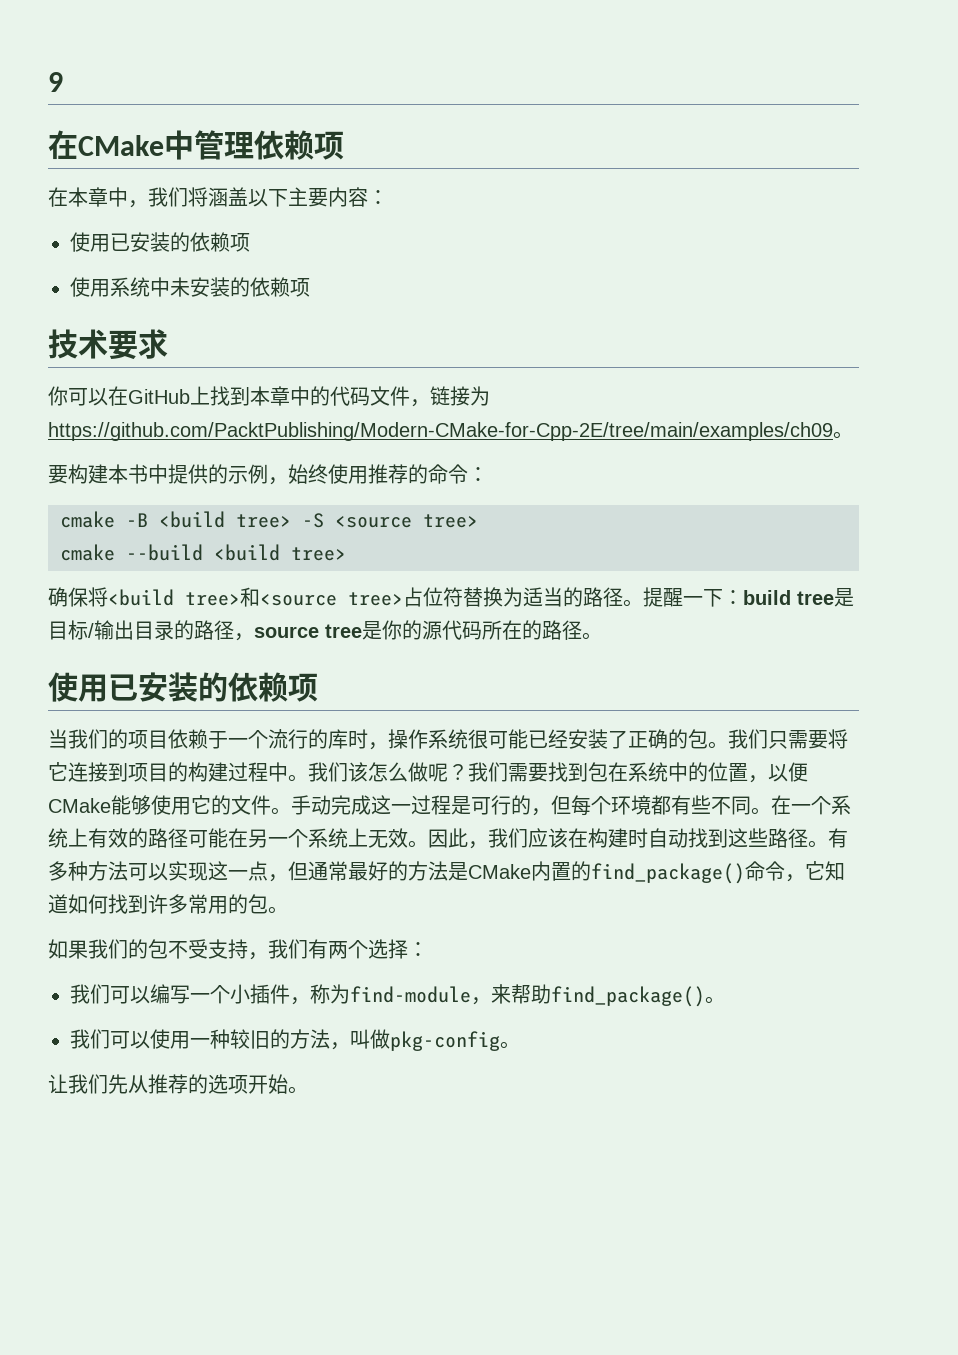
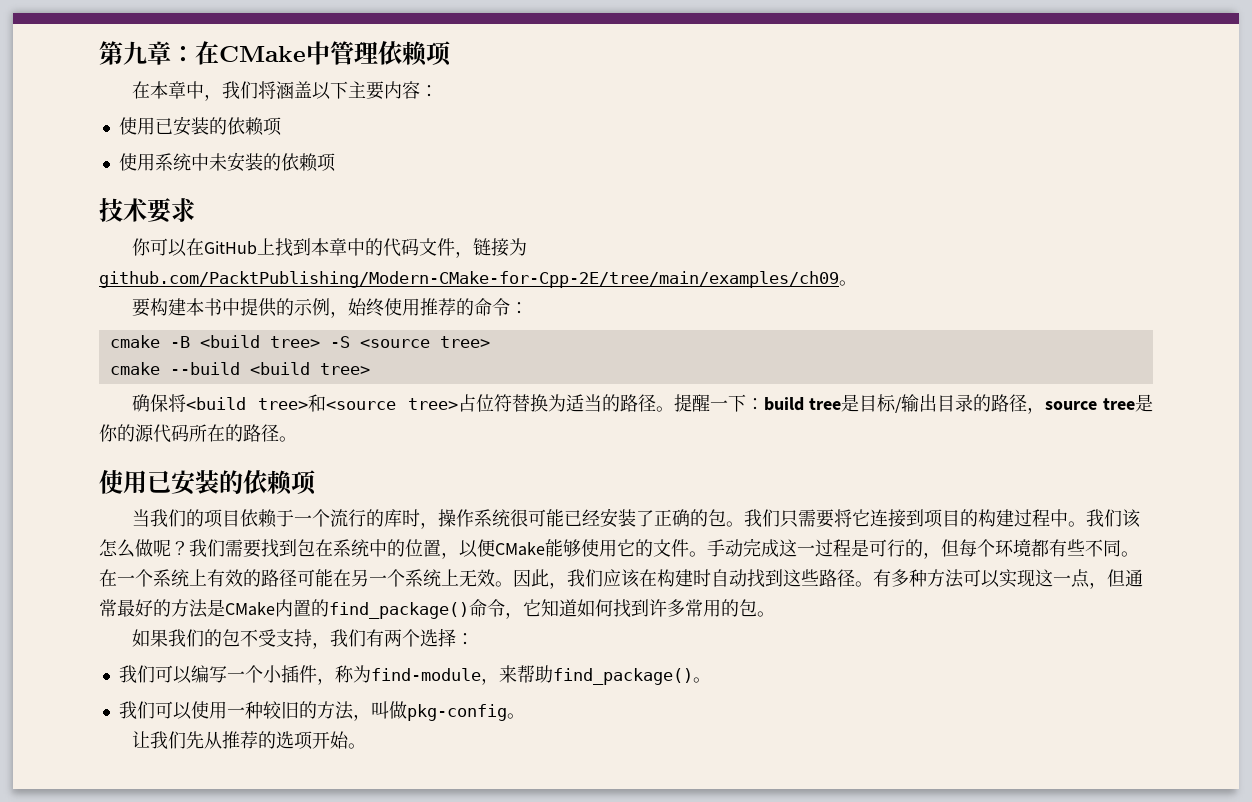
- 9
- 在CMake中管理依赖项
+ 第九章：在CMake中管理依赖项
- 你可以在GitHub上找到本章中的代码文件，链接为https://github.com/PacktPublishing/Modern-CMake-for-Cpp-2E/tree/main/examples/ch09。
+ 你可以在GitHub上找到本章中的代码文件，链接为github.com/PacktPublishing/Modern-CMake-for-Cpp-2E/tree/main/examples/ch09。

